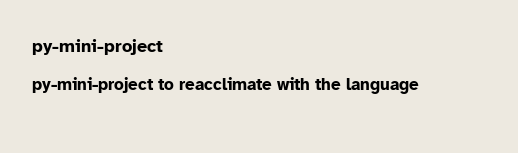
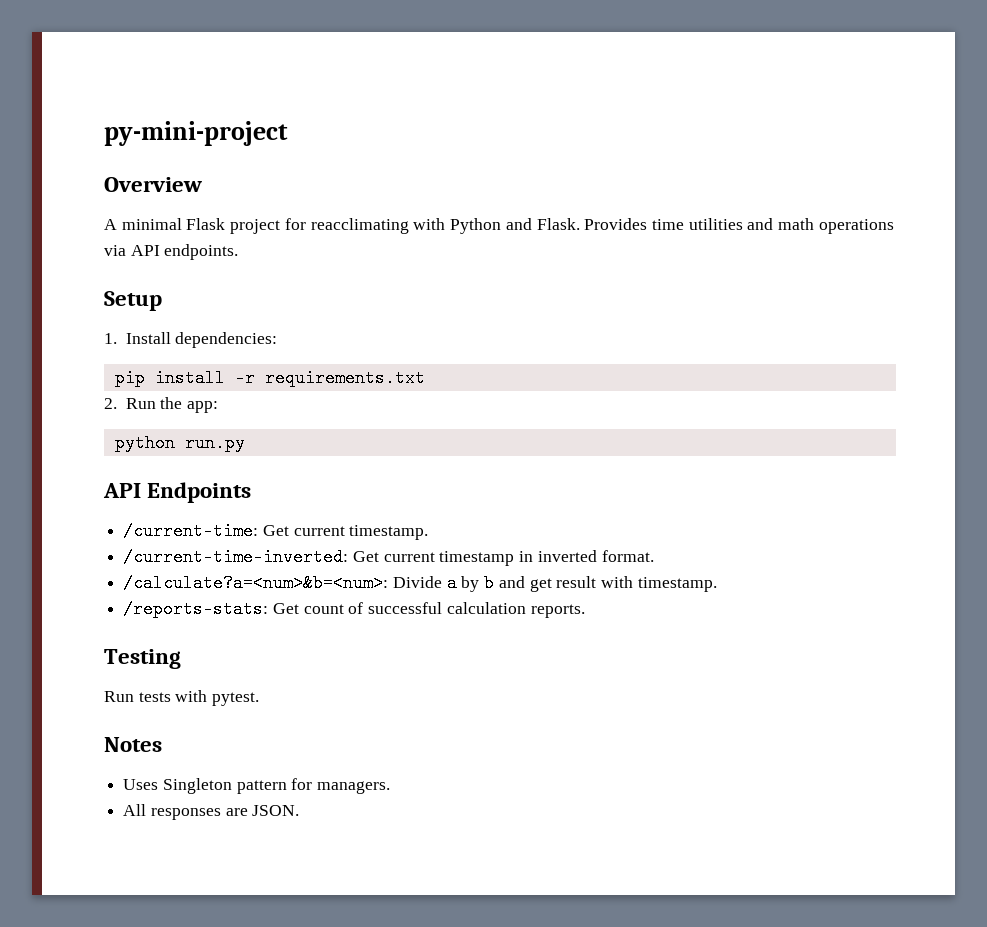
- py-mini-project to reacclimate with the language
+ Overview
+ A minimal Flask project for reacclimating with Python and Flask. Provides time utilities and math operations via API endpoints.
+ Setup
+ 1. Install dependencies:
+ pip install -r requirements.txt
+ 2. Run the app:
+ python run.py
+ API Endpoints
+ /current-time: Get current timestamp.
+ /current-time-inverted: Get current timestamp in inverted format.
+ /calculate?a=<num>&b=<num>: Divide a by b and get result with timestamp.
+ /reports-stats: Get count of successful calculation reports.
+ Testing
+ Run tests with pytest.
+ Notes
+ Uses Singleton pattern for managers.
+ All responses are JSON.

